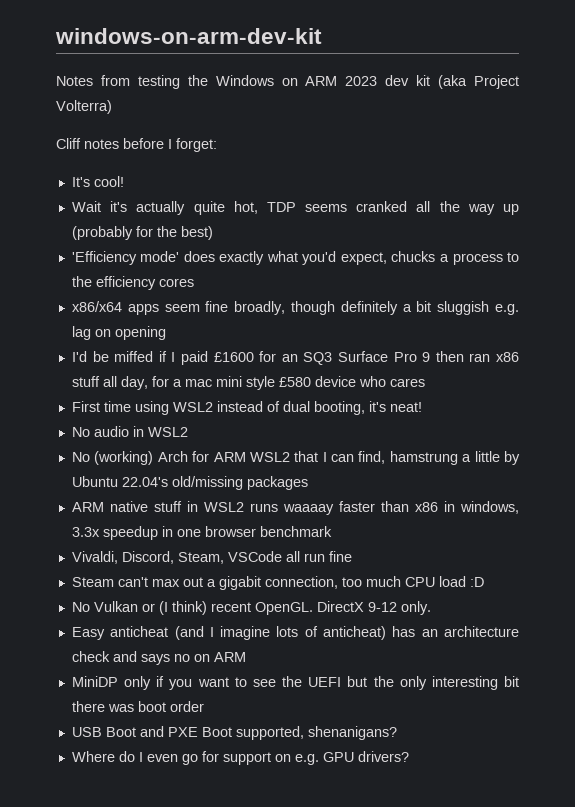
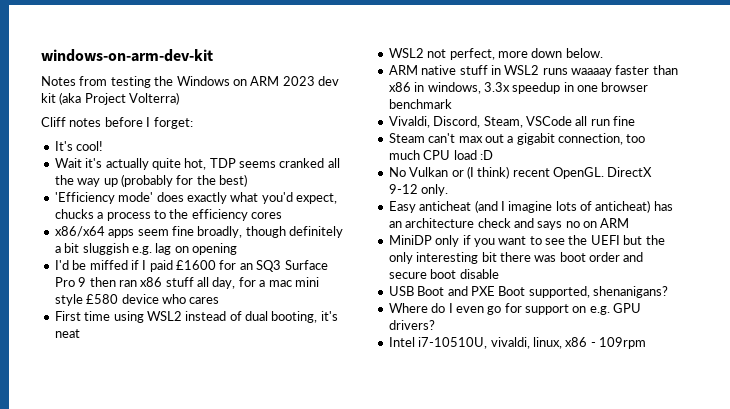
- First time using WSL2 instead of dual booting, it's neat!
- No audio in WSL2
- No (working) Arch for ARM WSL2 that I can find, hamstrung a little by Ubuntu 22.04's old/missing packages
+ First time using WSL2 instead of dual booting, it's neat
+ WSL2 not perfect, more down below.
- MiniDP only if you want to see the UEFI but the only interesting bit there was boot order
+ MiniDP only if you want to see the UEFI but the only interesting bit there was boot order and secure boot disable
+ Intel i7-10510U, vivaldi, linux, x86 - 109rpm

